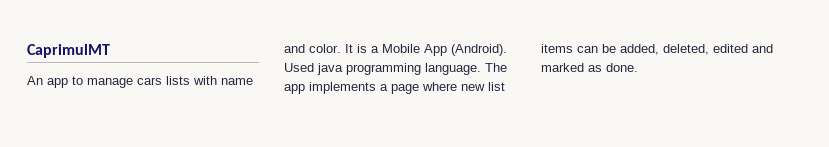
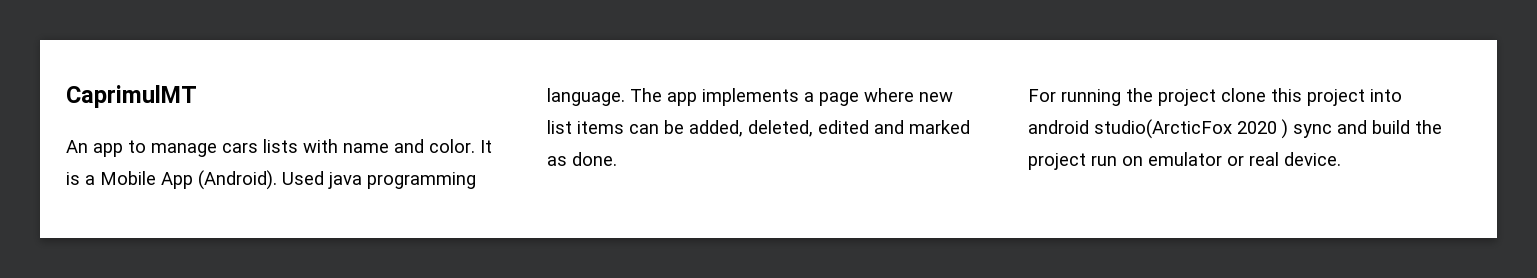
+ For running the project clone this project into android studio(ArcticFox 2020 ) sync and build the project run on emulator or real device.

